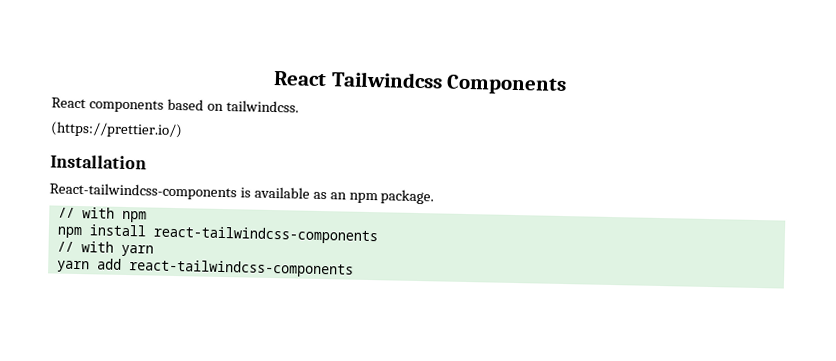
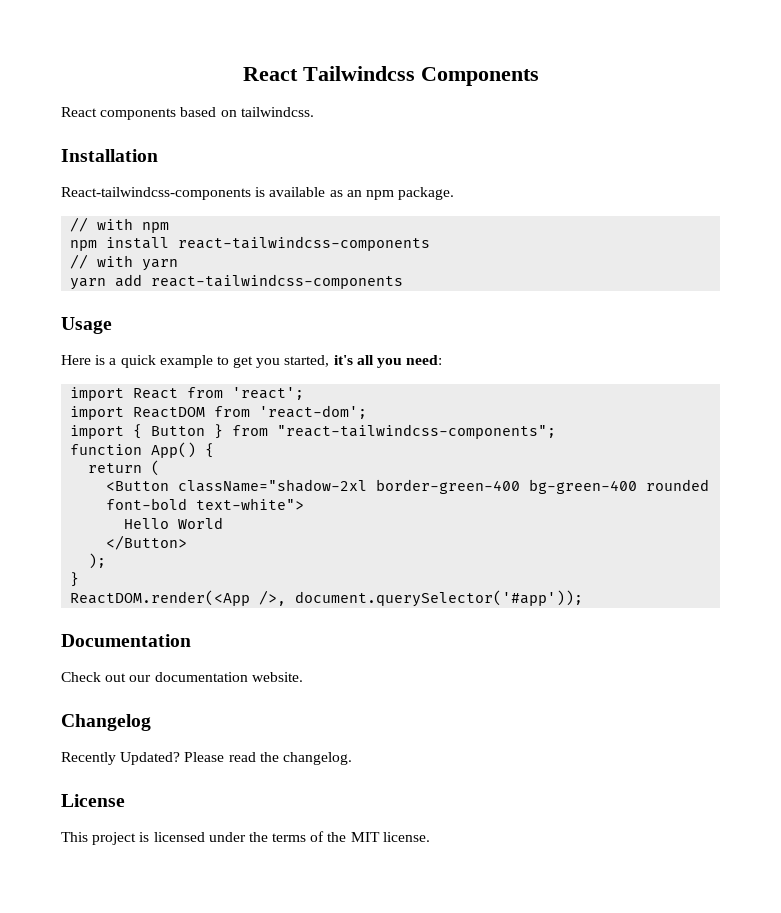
- (https://prettier.io/)
+ Usage
+ Here is a quick example to get you started, it's all you need:
+ import React from 'react';
+ import ReactDOM from 'react-dom';
+ import { Button } from "react-tailwindcss-components";
+ function App() {
+ return (
+ <Button className="shadow-2xl border-green-400 bg-green-400 rounded font-bold text-white">
+ Hello World
+ </Button>
+ );
+ }
+ ReactDOM.render(<App />, document.querySelector('#app'));
+ Documentation
+ Check out our documentation website.
+ Changelog
+ Recently Updated? Please read the changelog.
+ License
+ This project is licensed under the terms of the MIT license.

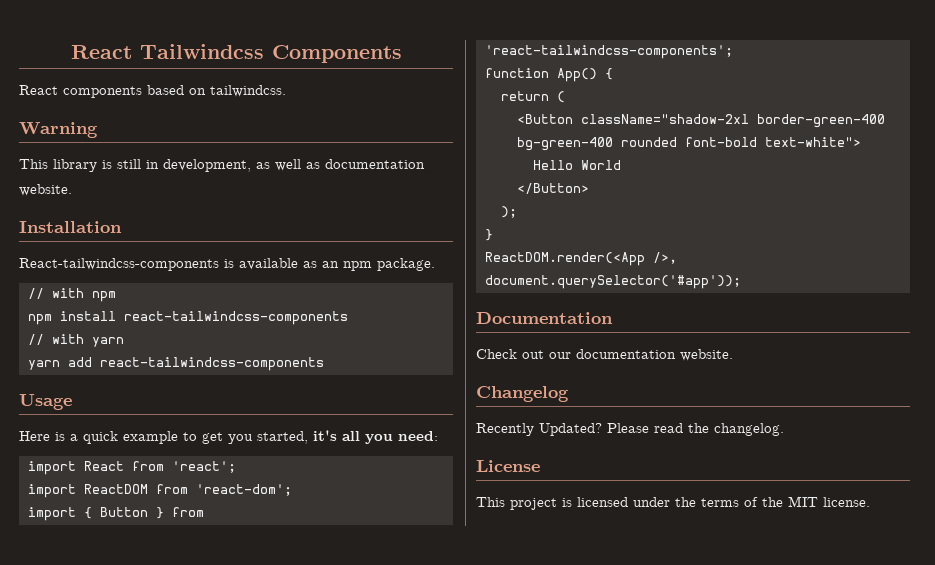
+ Warning
+ This library is still in development, as well as documentation website.
- import { Button } from "react-tailwindcss-components";
+ import { Button } from 'react-tailwindcss-components';

